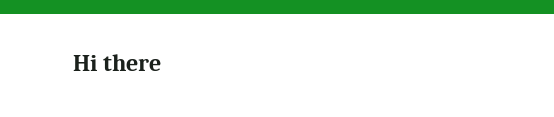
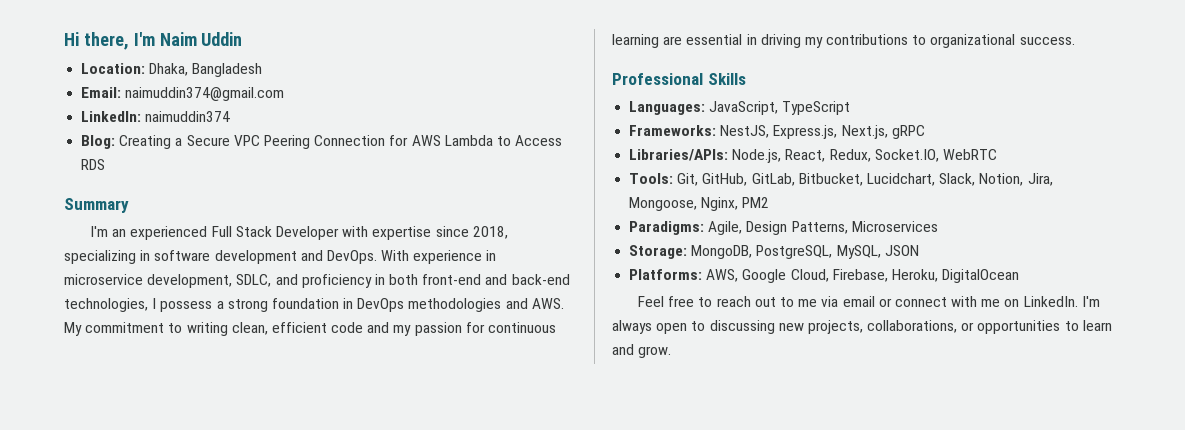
- Hi there
+ Hi there, I'm Naim Uddin
+ Location: Dhaka, Bangladesh
+ Email: naimuddin374@gmail.com
+ LinkedIn: naimuddin374
+ Blog: Creating a Secure VPC Peering Connection for AWS Lambda to Access RDS
+ Summary
+ I'm an experienced Full Stack Developer with expertise since 2018, specializing in software development and DevOps. With experience in microservice development, SDLC, and proficiency in both front-end and back-end technologies, I possess a strong foundation in DevOps methodologies and AWS. My commitment to writing clean, efficient code and my passion for continuous learning are essential in driving my contributions to organizational success.
+ Professional Skills
+ Languages: JavaScript, TypeScript
+ Frameworks: NestJS, Express.js, Next.js, gRPC
+ Libraries/APIs: Node.js, React, Redux, Socket.IO, WebRTC
+ Tools: Git, GitHub, GitLab, Bitbucket, Lucidchart, Slack, Notion, Jira, Mongoose, Nginx, PM2
+ Paradigms: Agile, Design Patterns, Microservices
+ Storage: MongoDB, PostgreSQL, MySQL, JSON
+ Platforms: AWS, Google Cloud, Firebase, Heroku, DigitalOcean
+ Feel free to reach out to me via email or connect with me on LinkedIn. I'm always open to discussing new projects, collaborations, or opportunities to learn and grow.

